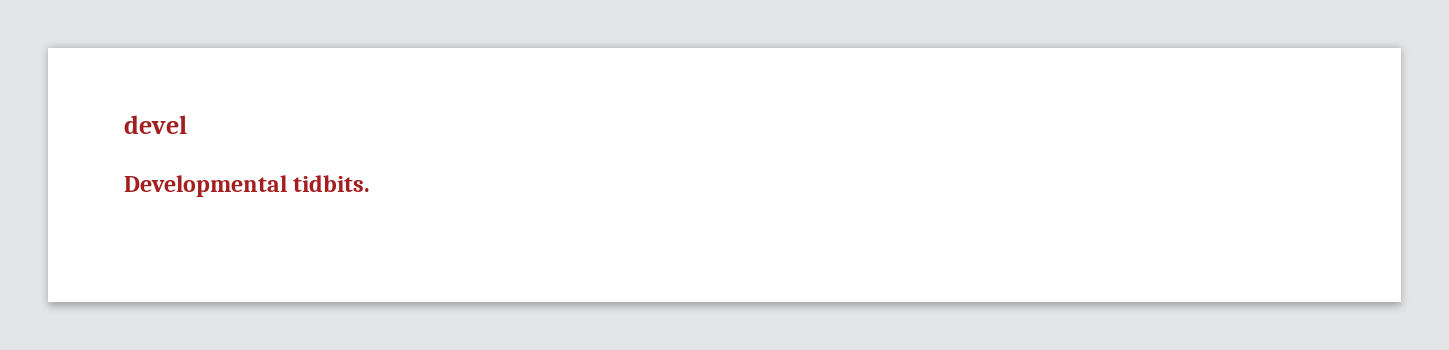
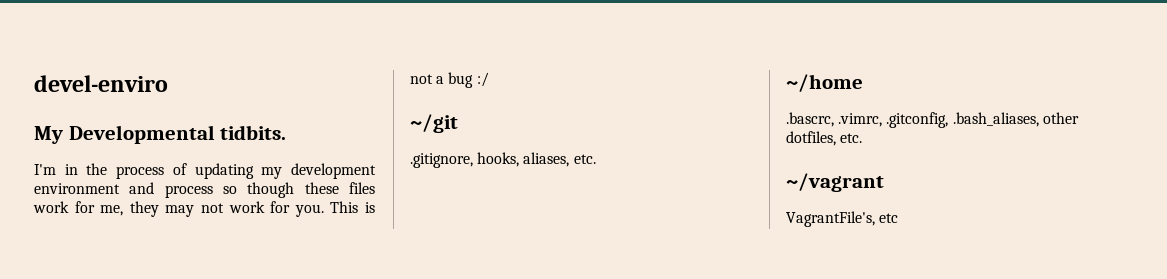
- devel
- Developmental tidbits.
+ devel-enviro
+ My Developmental tidbits.
+ I'm in the process of updating my development environment and process so though these files work for me, they may not work for you. This is not a bug :/
+ ~/git
+ .gitignore, hooks, aliases, etc.
+ ~/home
+ .bascrc, .vimrc, .gitconfig, .bash_aliases, other dotfiles, etc.
+ ~/vagrant
+ VagrantFile's, etc

